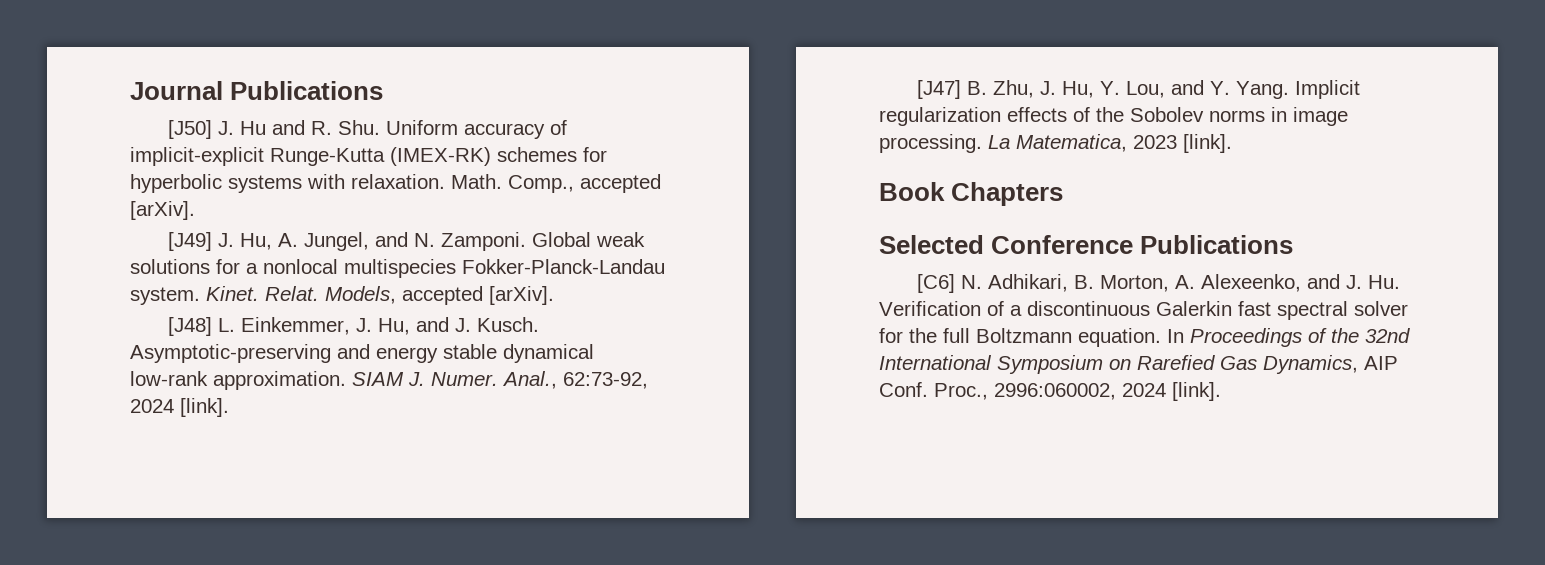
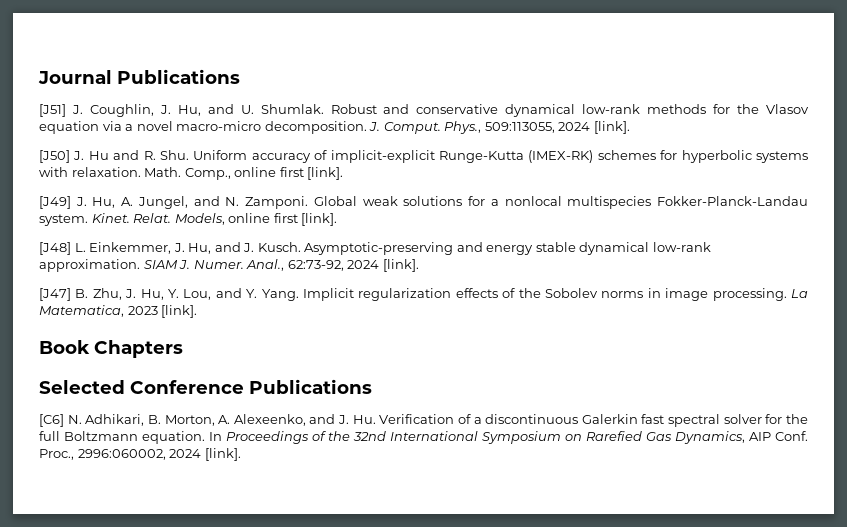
+ [J51] J. Coughlin, J. Hu, and U. Shumlak. Robust and conservative dynamical low-rank methods for the Vlasov equation via a novel macro-micro decomposition. J. Comput. Phys., 509:113055, 2024 [link].
- Comp., accepted [arXiv].
+ Comp., online first [link].
- Models, accepted [arXiv].
+ Models, online first [link].

